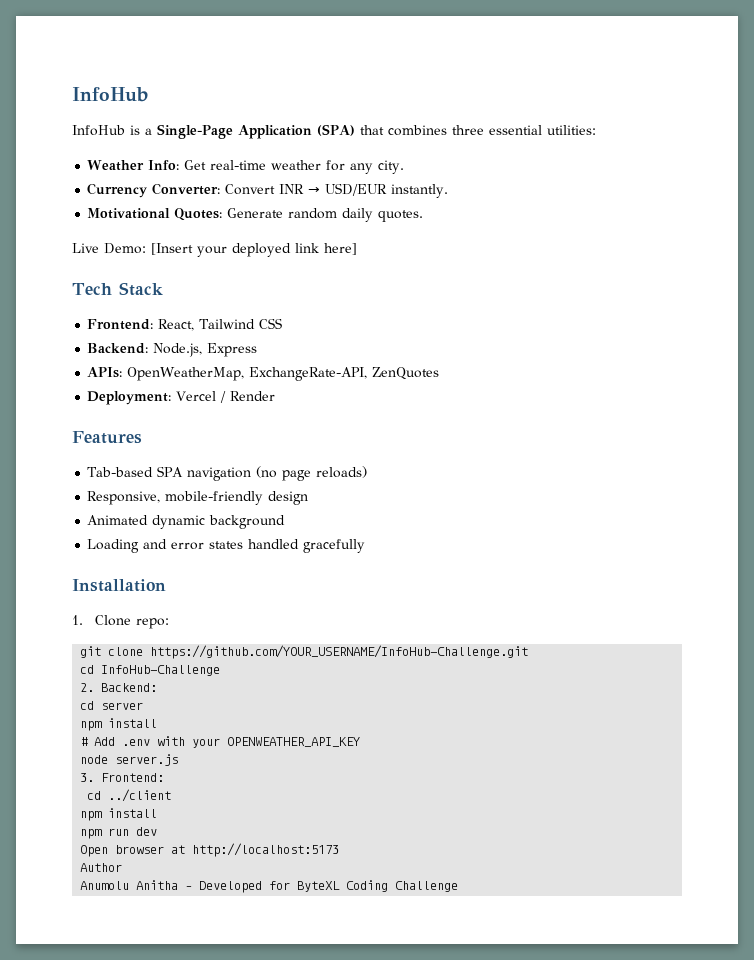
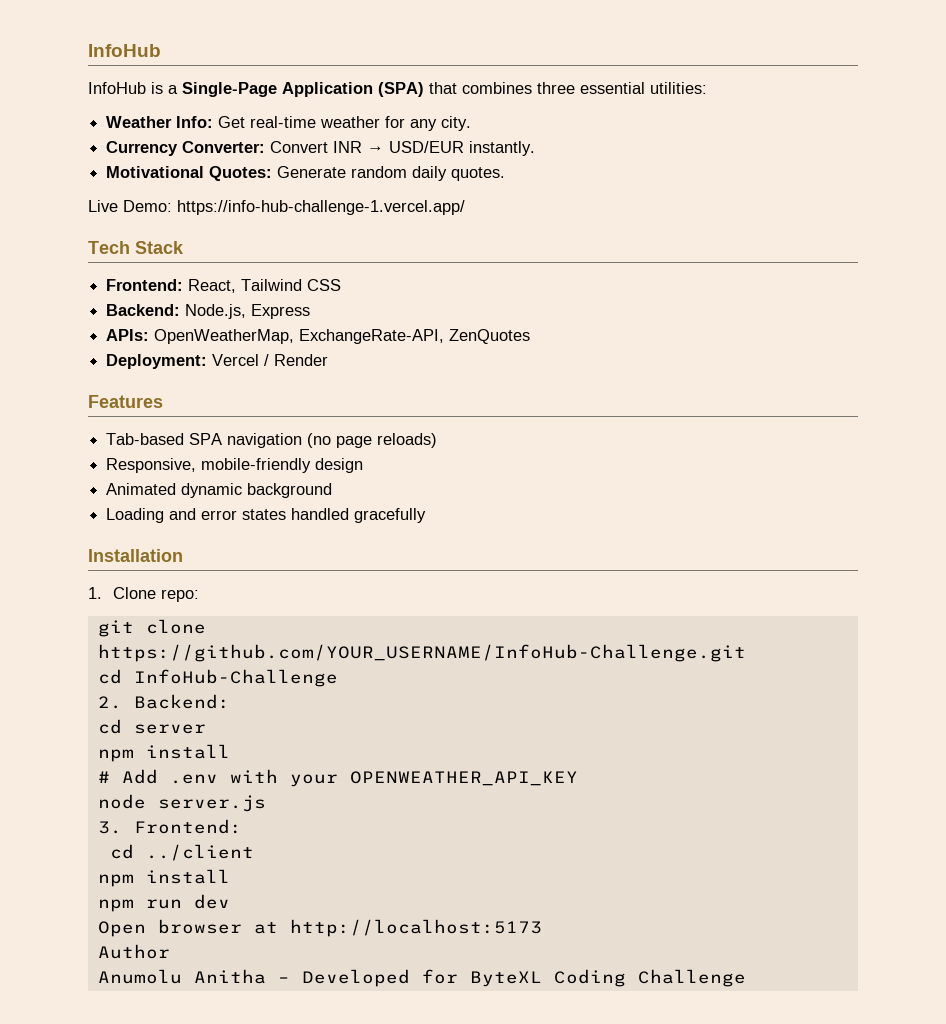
- Live Demo: [Insert your deployed link here]
+ Live Demo: https://info-hub-challenge-1.vercel.app/

